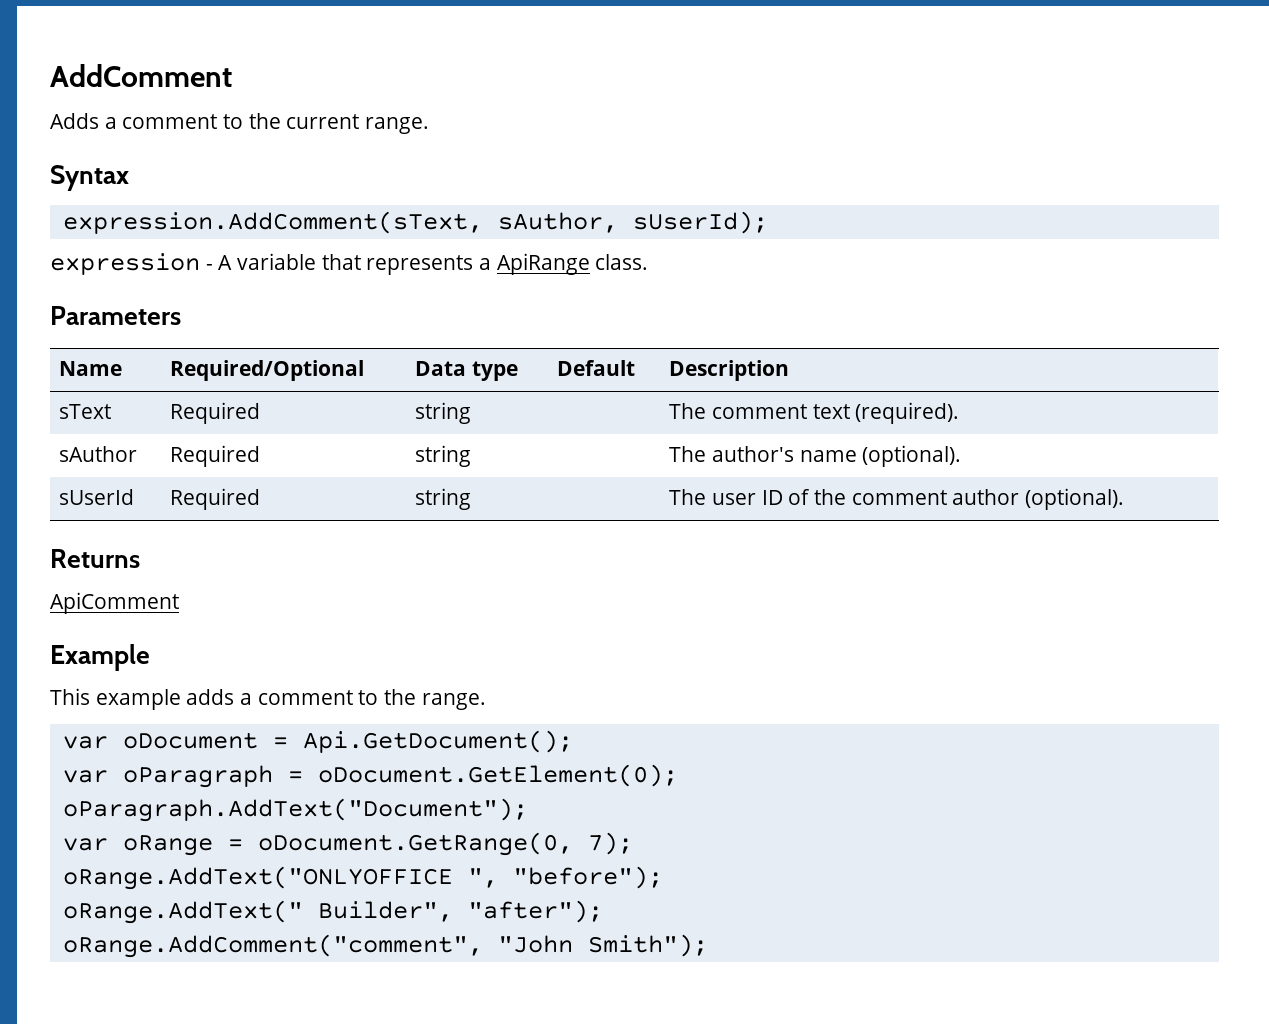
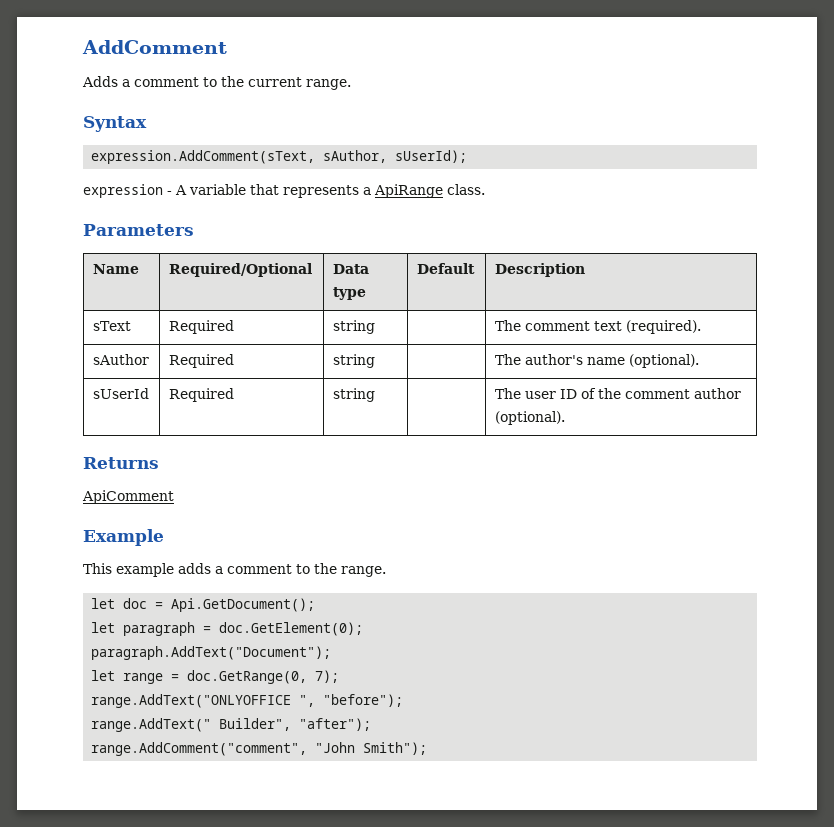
- var oDocument = Api.GetDocument();
+ let doc = Api.GetDocument();
- var oParagraph = oDocument.GetElement(0);
- oParagraph.AddText("Document");
- var oRange = oDocument.GetRange(0, 7);
+ let paragraph = doc.GetElement(0);
+ paragraph.AddText("Document");
+ let range = doc.GetRange(0, 7);
- oRange.AddText("ONLYOFFICE ", "before");
+ range.AddText("ONLYOFFICE ", "before");
- oRange.AddText(" Builder", "after");
+ range.AddText(" Builder", "after");
- oRange.AddComment("comment", "John Smith");
+ range.AddComment("comment", "John Smith");

